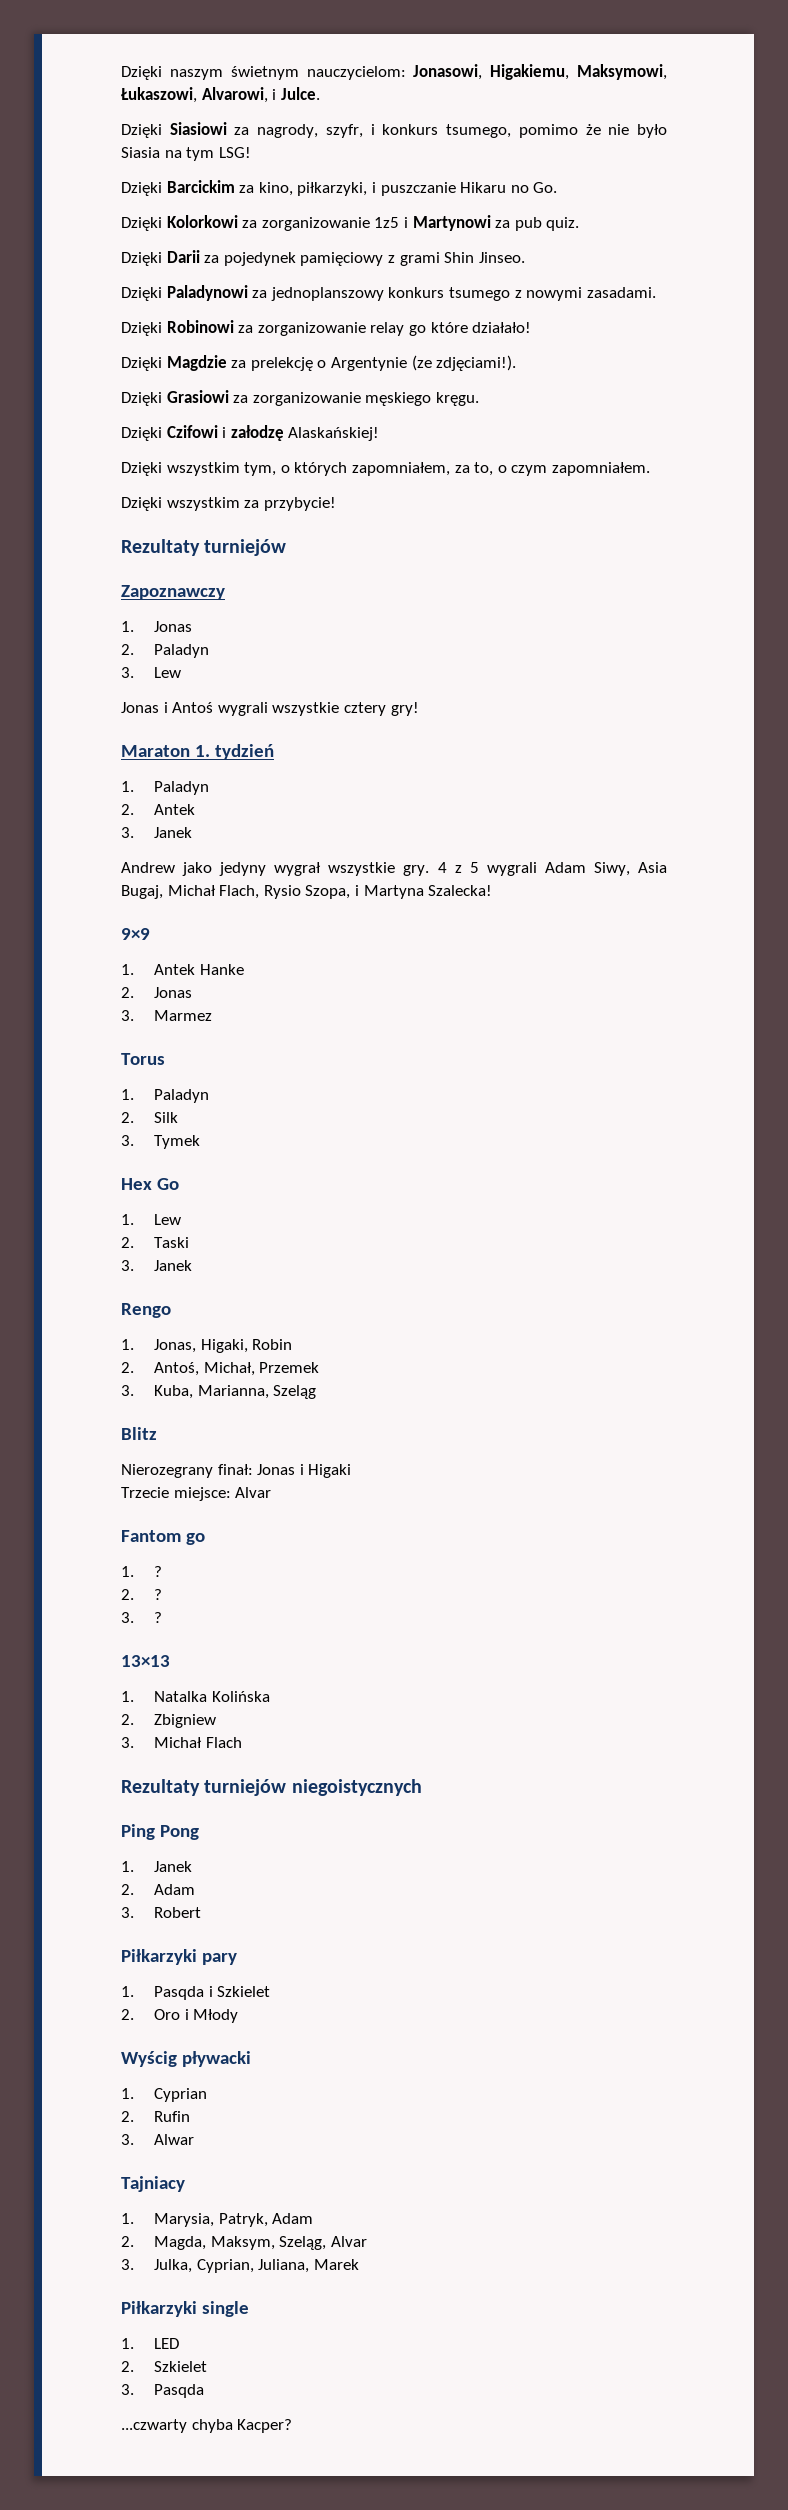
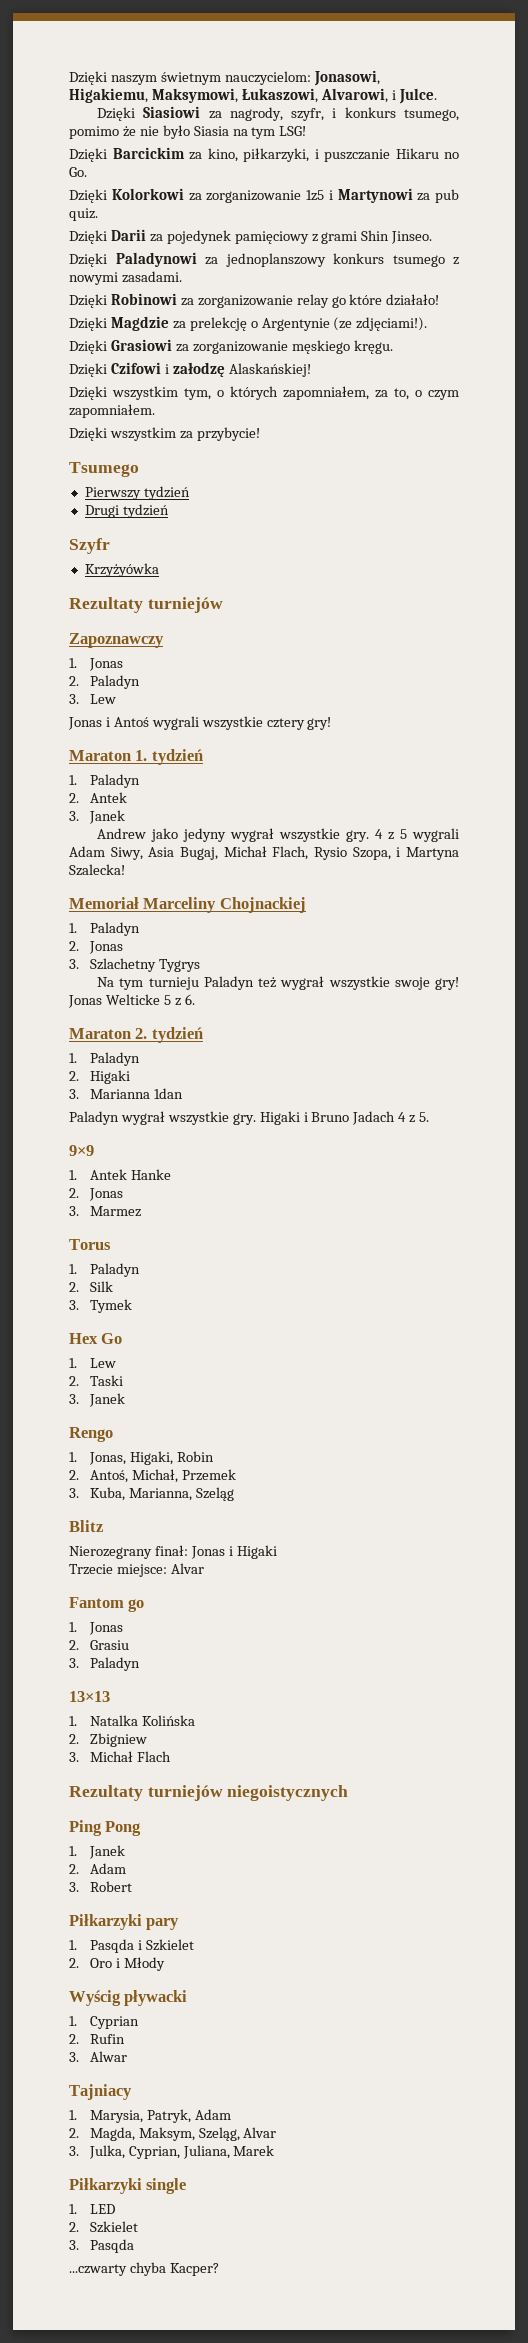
+ Tsumego
+ Pierwszy tydzień
+ Drugi tydzień
+ Szyfr
+ Krzyżyówka
+ Memoriał Marceliny Chojnackiej
+ 1. Paladyn
+ 2. Jonas
+ 3. Szlachetny Tygrys
+ Na tym turnieju Paladyn też wygrał wszystkie swoje gry! Jonas Welticke 5 z 6.
+ Maraton 2. tydzień
+ 1. Paladyn
+ 2. Higaki
+ 3. Marianna 1dan
+ Paladyn wygrał wszystkie gry. Higaki i Bruno Jadach 4 z 5.
  Fantom go
- 1. ?
- 2. ?
- 3. ?
+ 1. Jonas
+ 2. Grasiu
+ 3. Paladyn

